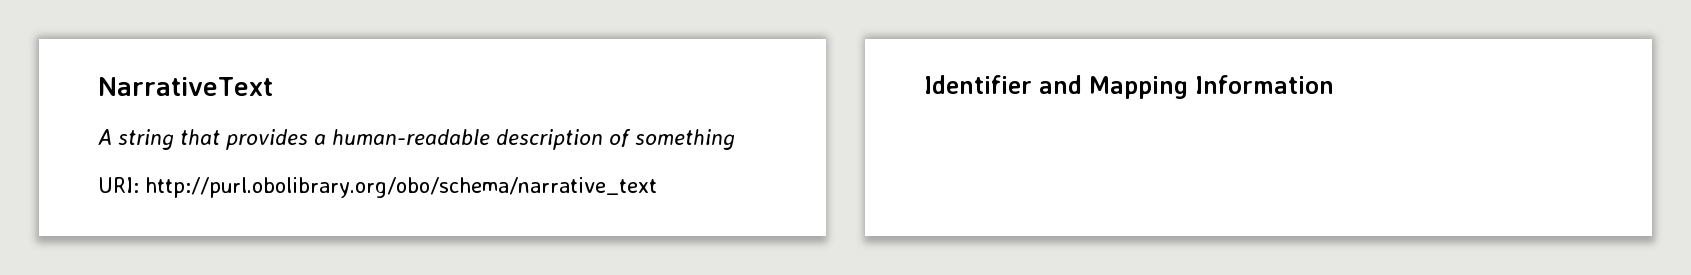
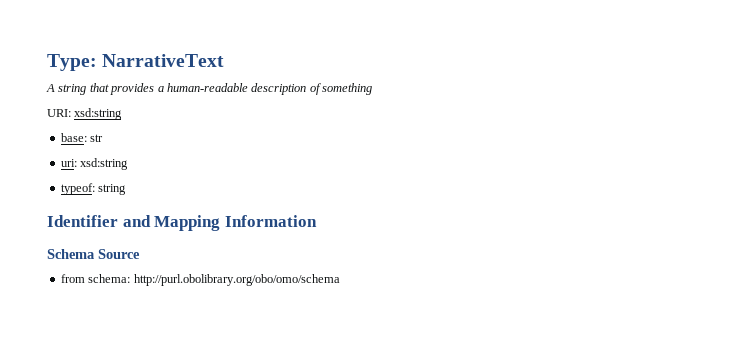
- NarrativeText
+ Type: NarrativeText
- URI: http://purl.obolibrary.org/obo/schema/narrative_text
+ URI: xsd:string
+ base: str
+ uri: xsd:string
+ typeof: string
+ Schema Source
+ from schema: http://purl.obolibrary.org/obo/omo/schema

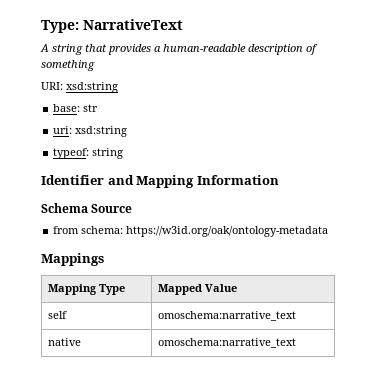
- from schema: http://purl.obolibrary.org/obo/omo/schema
+ from schema: https://w3id.org/oak/ontology-metadata
+ Mappings
+ Mapping Type | Mapped Value
+ self | omoschema:narrative_text
+ native | omoschema:narrative_text

